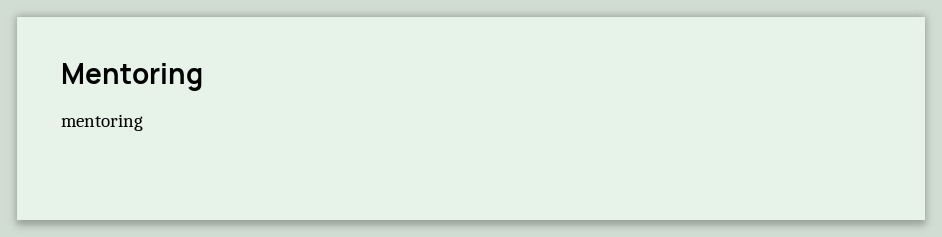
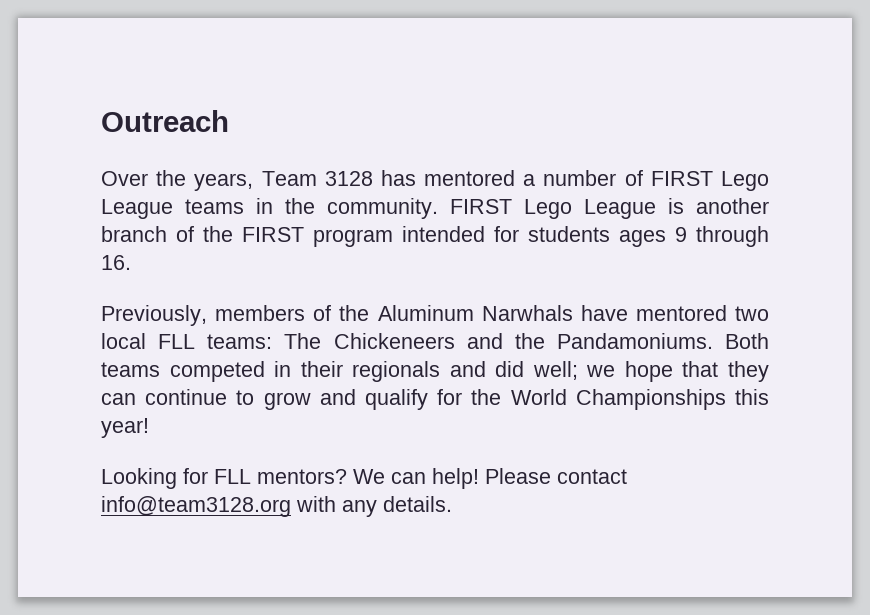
- Mentoring
- mentoring
+ Outreach
+ Over the years, Team 3128 has mentored a number of FIRST Lego League teams in the community. FIRST Lego League is another branch of the FIRST program intended for students ages 9 through 16.
+ Previously, members of the Aluminum Narwhals have mentored two local FLL teams: The Chickeneers and the Pandamoniums. Both teams competed in their regionals and did well; we hope that they can continue to grow and qualify for the World Championships this year!
+ Looking for FLL mentors? We can help! Please contact info@team3128.org with any details.

